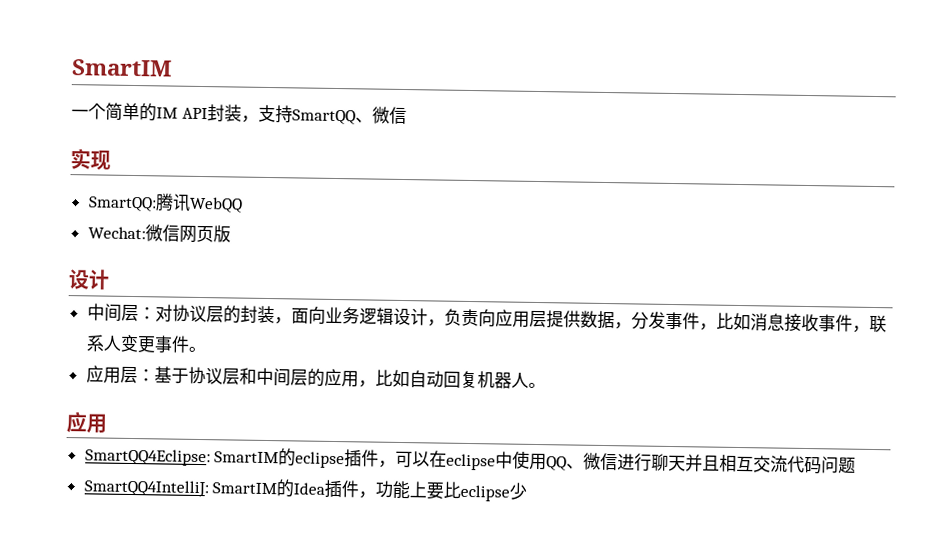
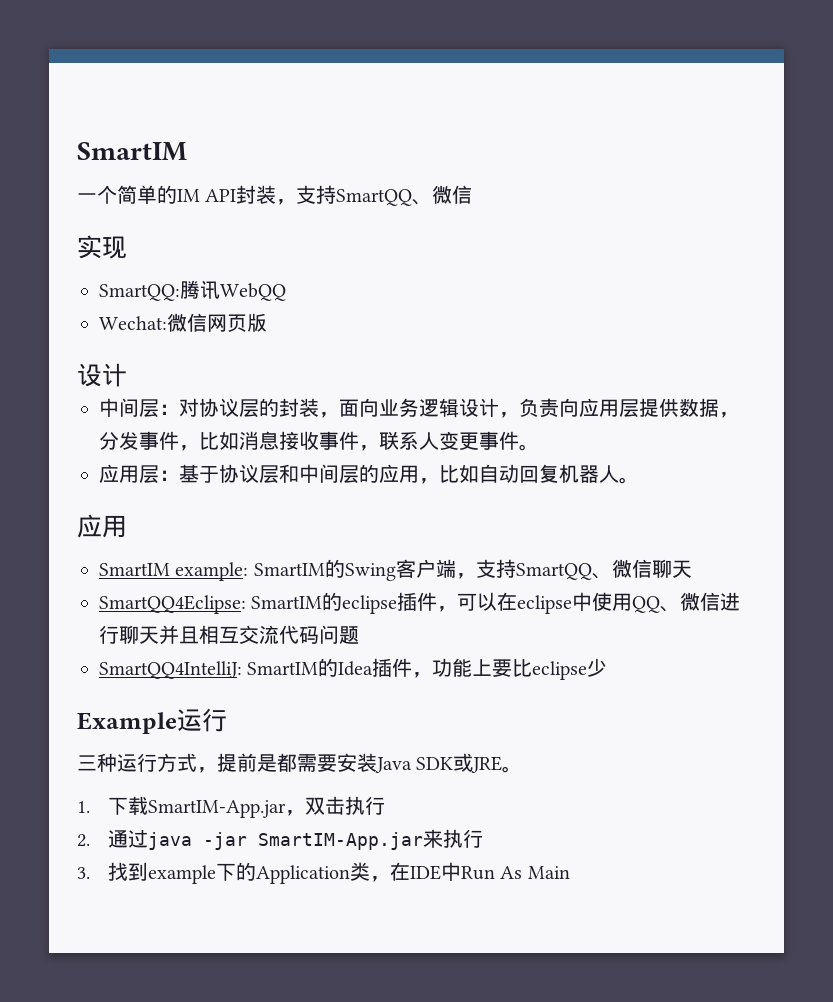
+ SmartIM example: SmartIM的Swing客户端，支持SmartQQ、微信聊天
+ Example运行
+ 三种运行方式，提前是都需要安装Java SDK或JRE。
+ 1.下载SmartIM-App.jar，双击执行
+ 2.通过java -jar SmartIM-App.jar来执行
+ 3.找到example下的Application类，在IDE中Run As Main

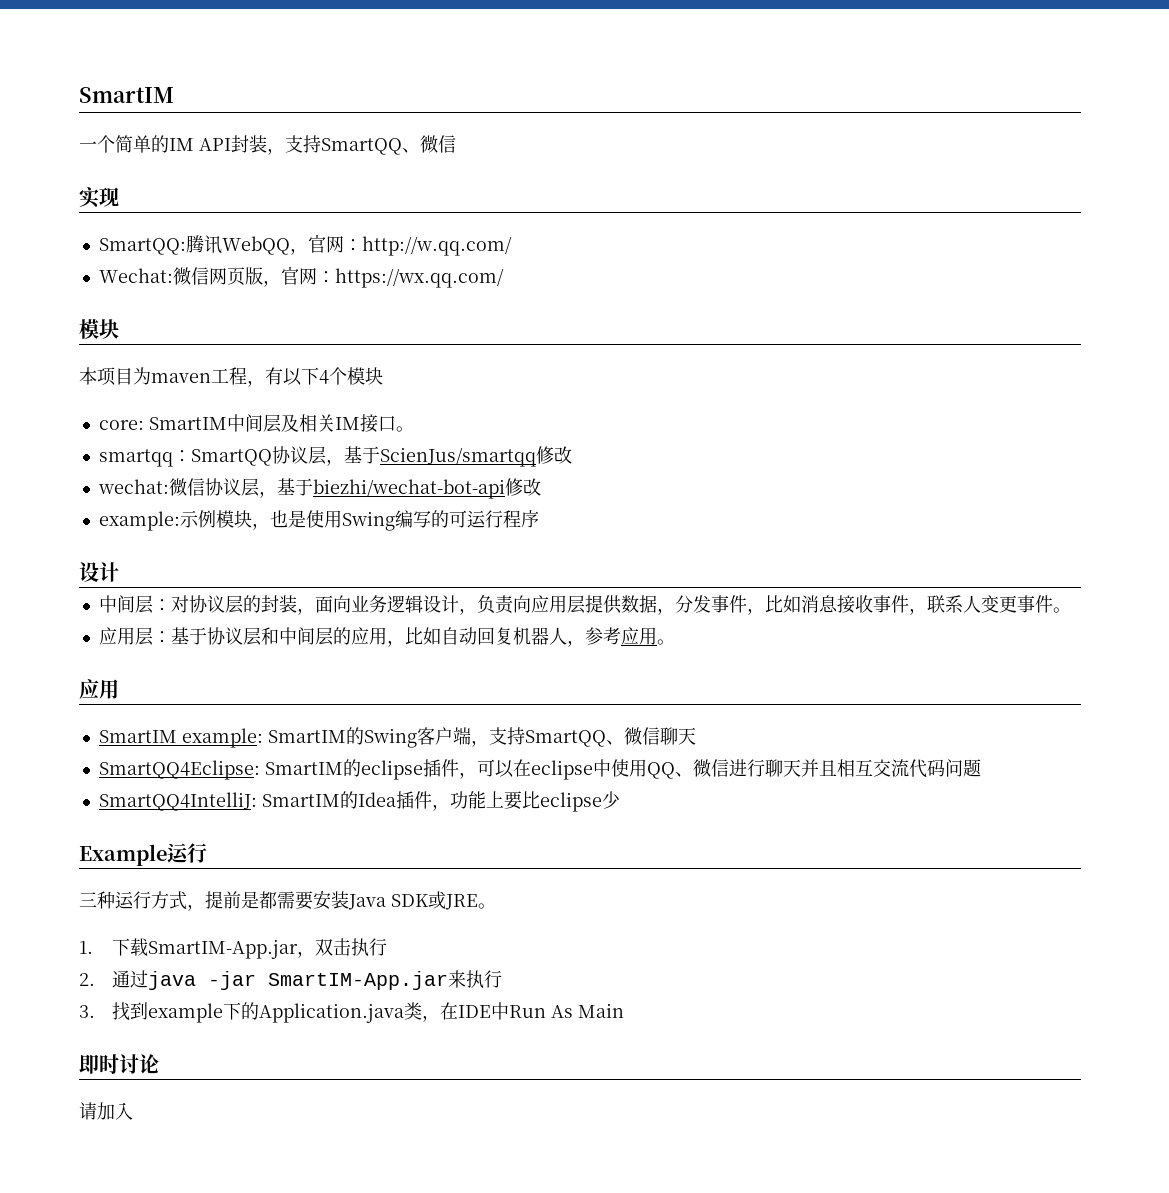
- SmartQQ:腾讯WebQQ
+ SmartQQ:腾讯WebQQ，官网：http://w.qq.com/
- Wechat:微信网页版
+ Wechat:微信网页版，官网：https://wx.qq.com/
+ 模块
+ 本项目为maven工程，有以下4个模块
+ core: SmartIM中间层及相关IM接口。
+ smartqq：SmartQQ协议层，基于ScienJus/smartqq修改
+ wechat:微信协议层，基于biezhi/wechat-bot-api修改
+ example:示例模块，也是使用Swing编写的可运行程序
- 应用层：基于协议层和中间层的应用，比如自动回复机器人。
+ 应用层：基于协议层和中间层的应用，比如自动回复机器人，参考应用。
- 3.找到example下的Application类，在IDE中Run As Main
+ 3.找到example下的Application.java类，在IDE中Run As Main
+ 即时讨论
+ 请加入

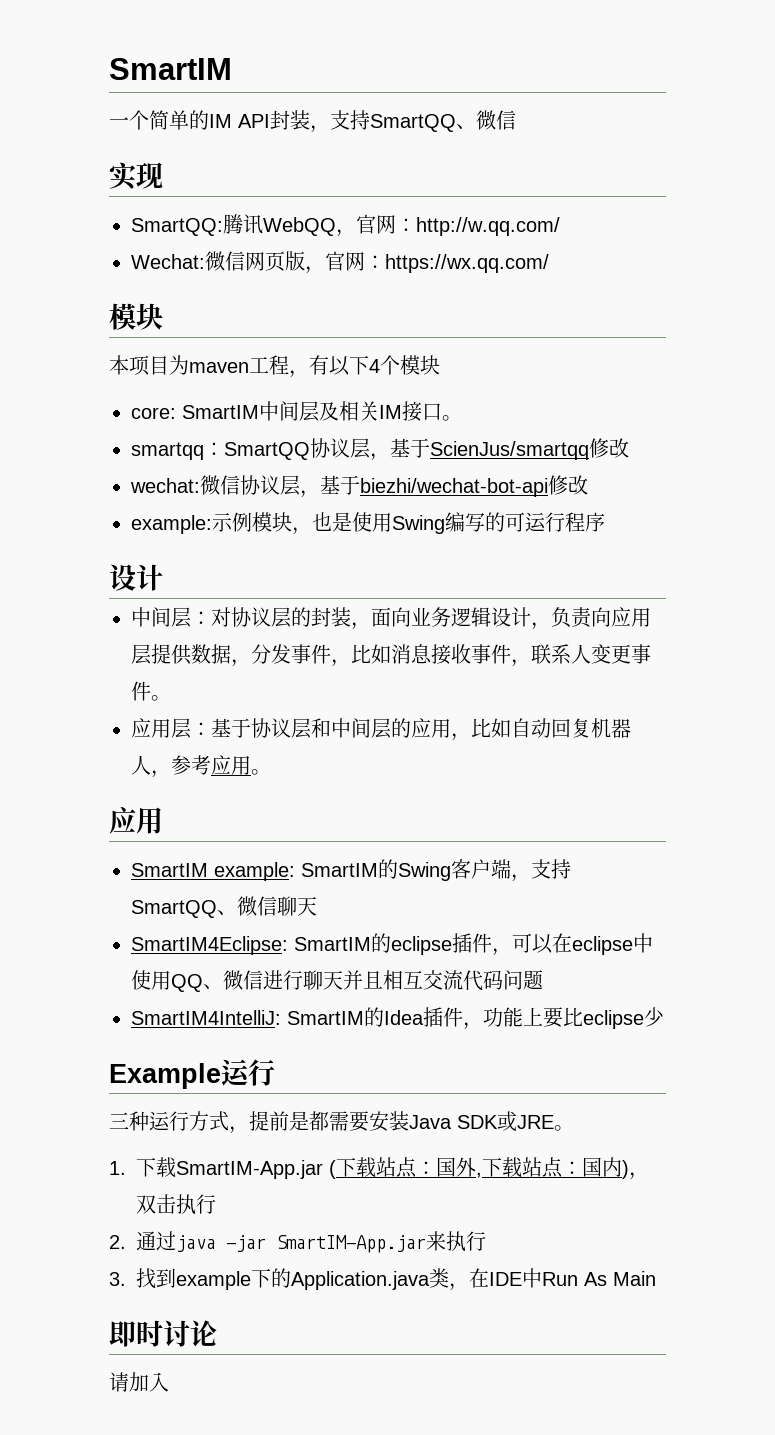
- SmartQQ4Eclipse: SmartIM的eclipse插件，可以在eclipse中使用QQ、微信进行聊天并且相互交流代码问题
+ SmartIM4Eclipse: SmartIM的eclipse插件，可以在eclipse中使用QQ、微信进行聊天并且相互交流代码问题
- SmartQQ4IntelliJ: SmartIM的Idea插件，功能上要比eclipse少
+ SmartIM4IntelliJ: SmartIM的Idea插件，功能上要比eclipse少
- 1.下载SmartIM-App.jar，双击执行
+ 1.下载SmartIM-App.jar (下载站点：国外,下载站点：国内)，双击执行

